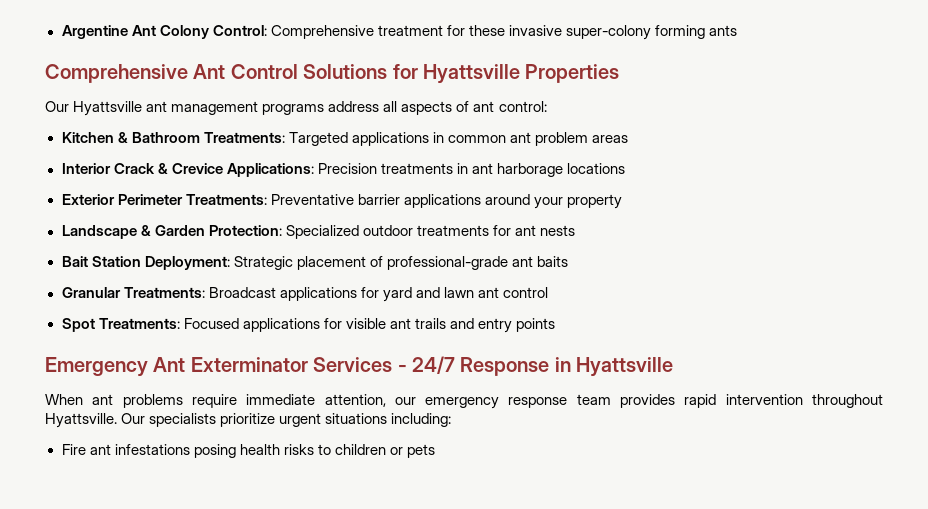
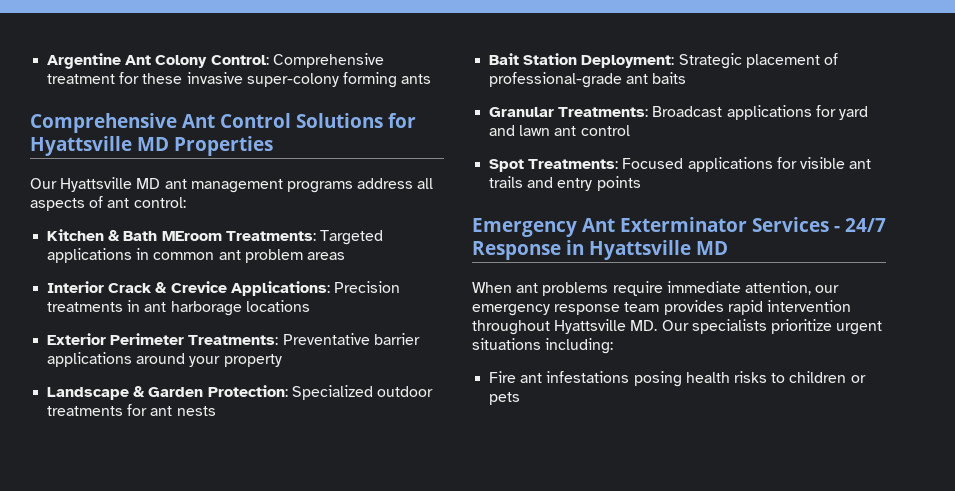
- Comprehensive Ant Control Solutions for Hyattsville Properties
+ Comprehensive Ant Control Solutions for Hyattsville MD Properties
- Our Hyattsville ant management programs address all aspects of ant control:
+ Our Hyattsville MD ant management programs address all aspects of ant control:
- Kitchen & Bathroom Treatments: Targeted applications in common ant problem areas
+ Kitchen & Bath MEroom Treatments: Targeted applications in common ant problem areas
- Emergency Ant Exterminator Services - 24/7 Response in Hyattsville
+ Emergency Ant Exterminator Services - 24/7 Response in Hyattsville MD
- When ant problems require immediate attention, our emergency response team provides rapid intervention throughout Hyattsville. Our specialists prioritize urgent situations including:
+ When ant problems require immediate attention, our emergency response team provides rapid intervention throughout Hyattsville MD. Our specialists prioritize urgent situations including:

